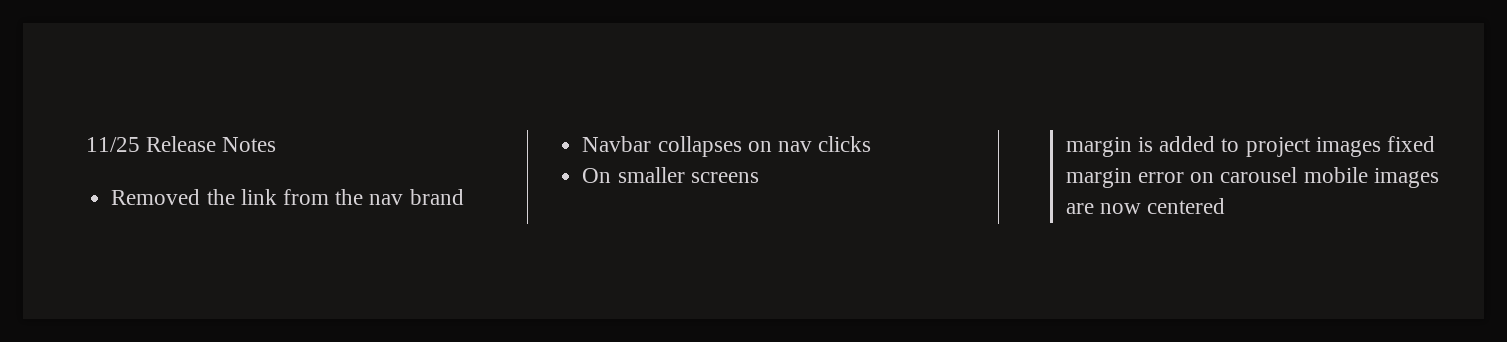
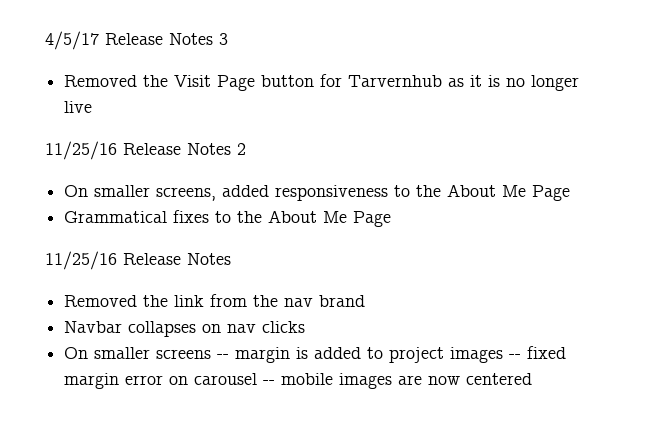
- 11/25 Release Notes
+ 4/5/17 Release Notes 3
+ Removed the Visit Page button for Tarvernhub as it is no longer live
+ 11/25/16 Release Notes 2
+ On smaller screens, added responsiveness to the About Me Page
+ Grammatical fixes to the About Me Page
+ 11/25/16 Release Notes
- On smaller screens
- margin is added to project images fixed margin error on carousel mobile images are now centered
+ On smaller screens -- margin is added to project images -- fixed margin error on carousel -- mobile images are now centered

